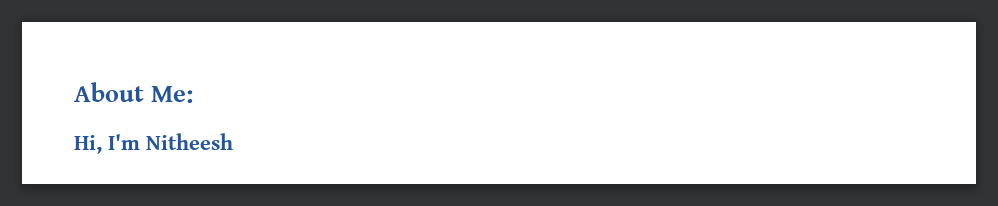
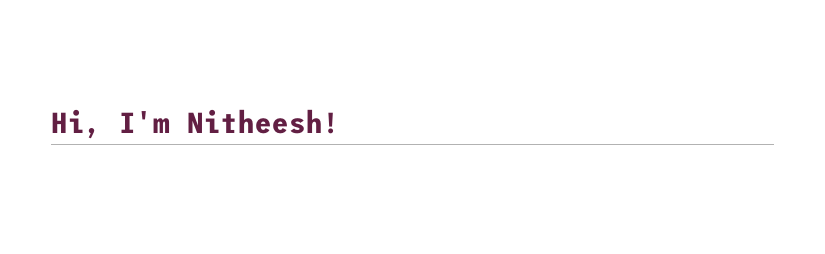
- About Me:
- Hi, I'm Nitheesh
+ Hi, I'm Nitheesh!

